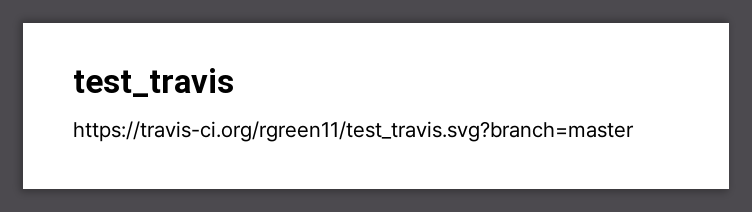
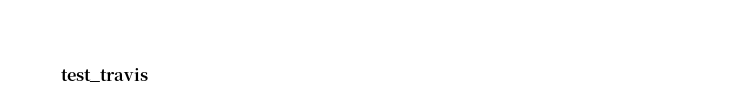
- https://travis-ci.org/rgreen11/test_travis.svg?branch=master

